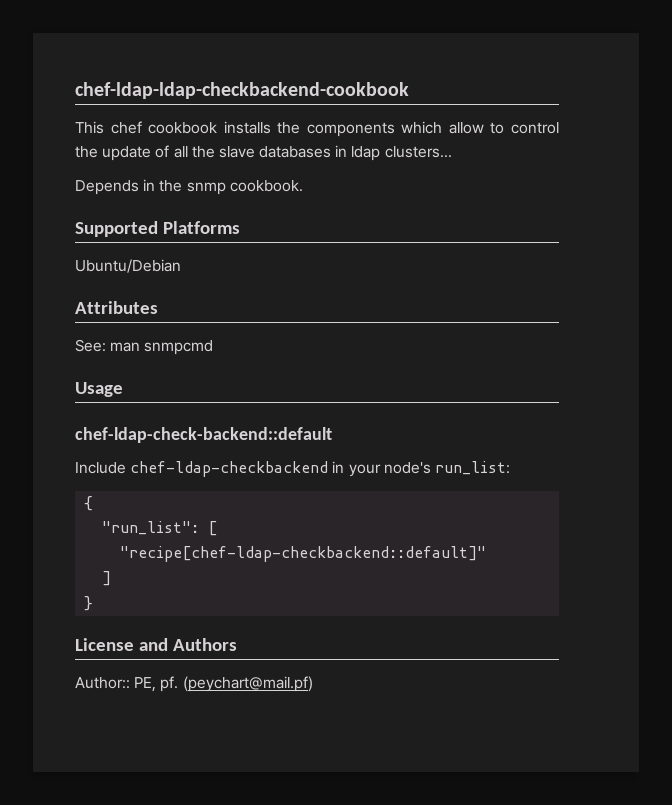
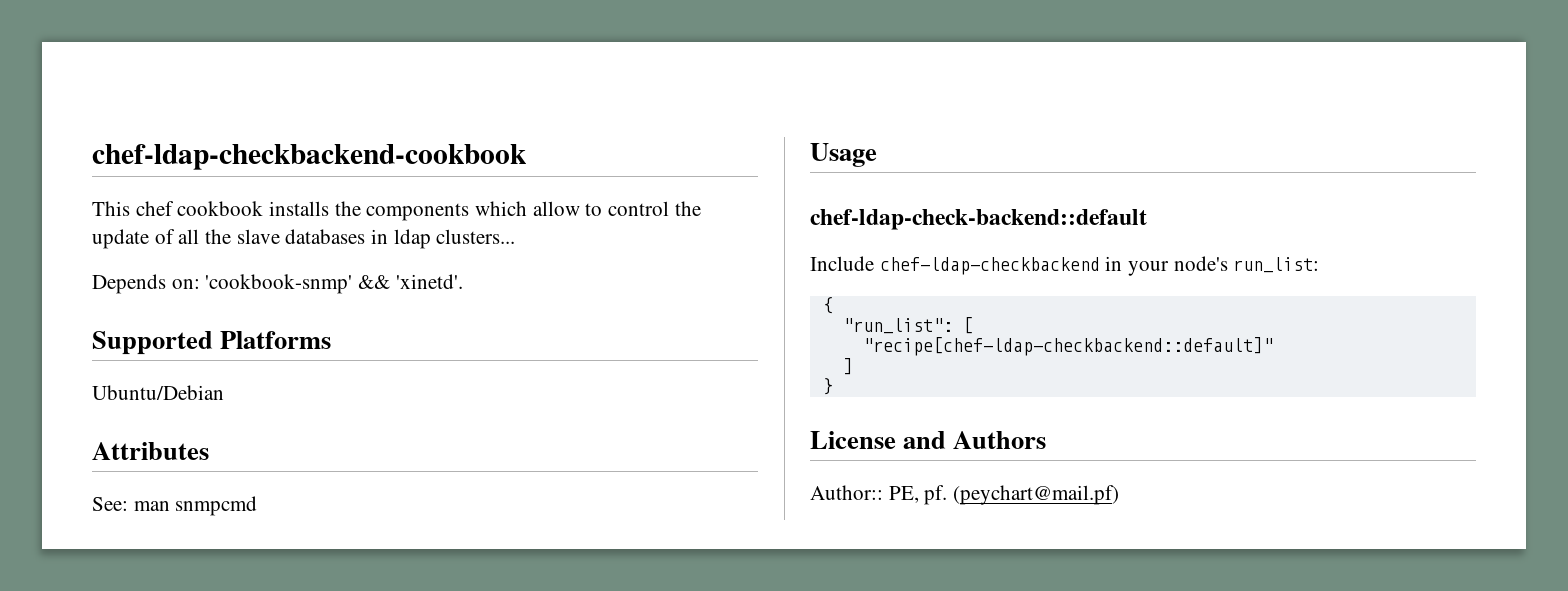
- chef-ldap-ldap-checkbackend-cookbook
+ chef-ldap-checkbackend-cookbook
- Depends in the snmp cookbook.
+ Depends on: 'cookbook-snmp' && 'xinetd'.

